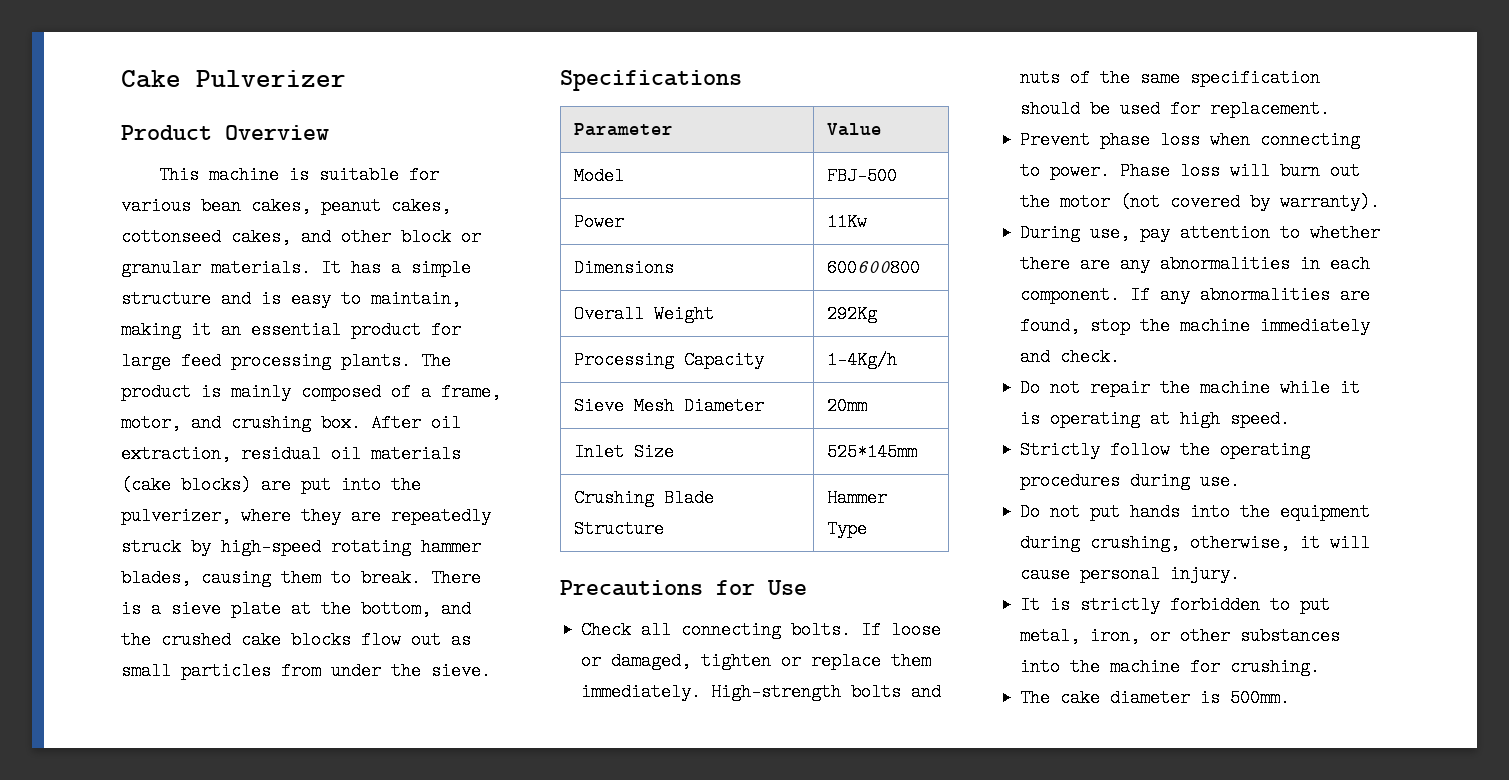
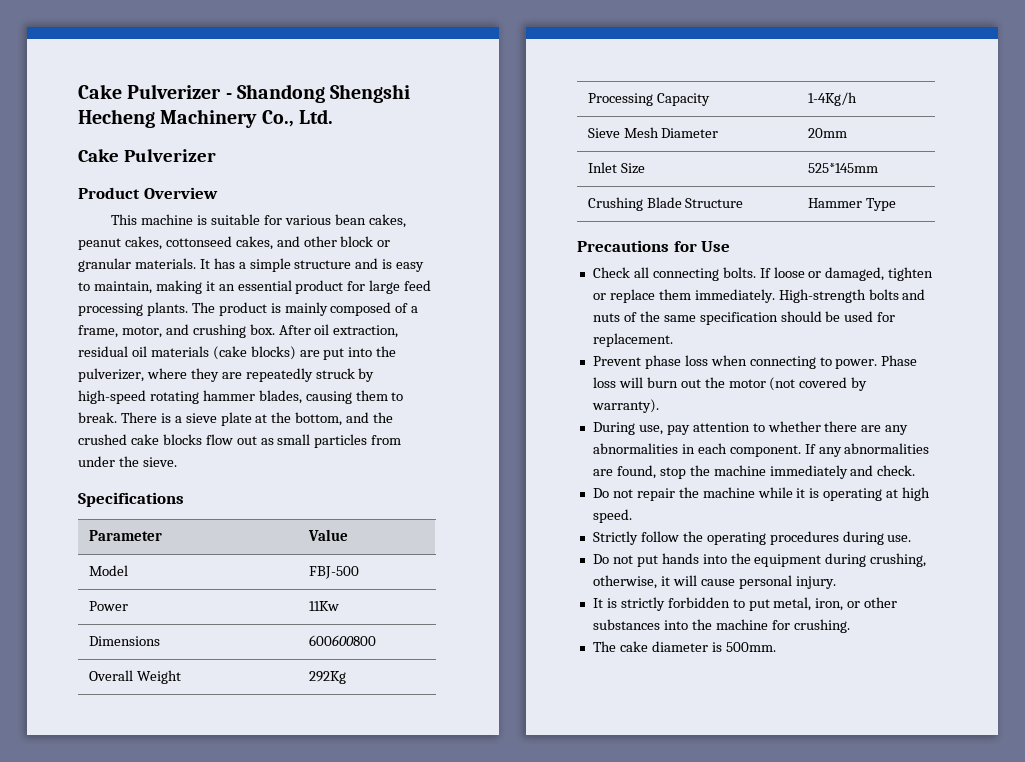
+ Cake Pulverizer - Shandong Shengshi Hecheng Machinery Co., Ltd.

